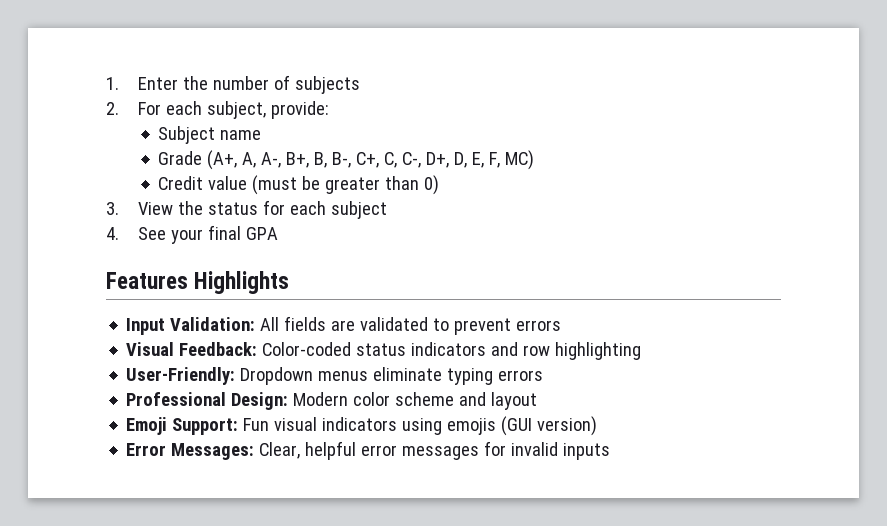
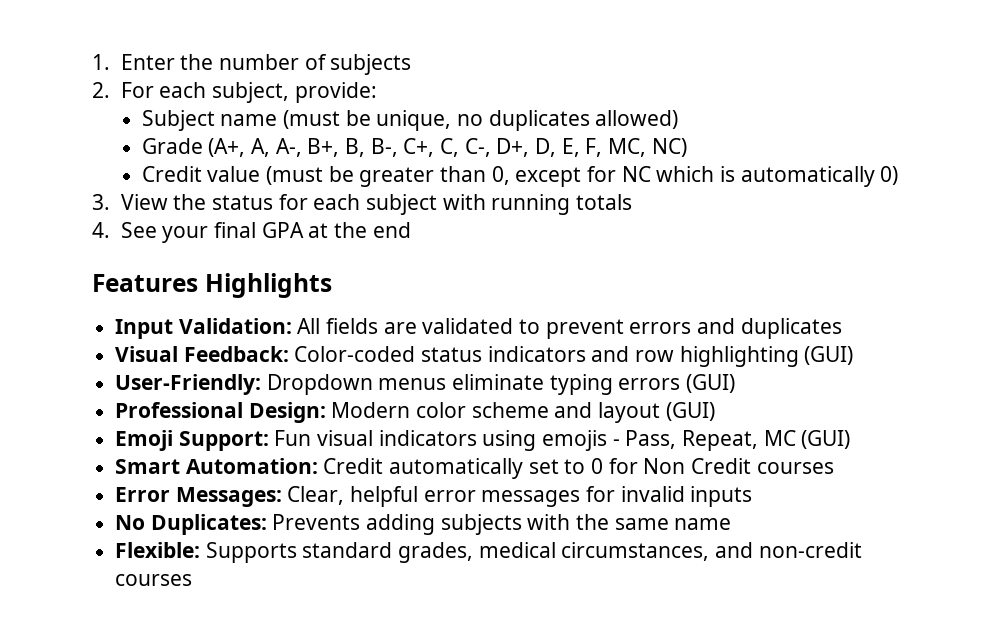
- Subject name
+ Subject name (must be unique, no duplicates allowed)
- Grade (A+, A, A-, B+, B, B-, C+, C, C-, D+, D, E, F, MC)
+ Grade (A+, A, A-, B+, B, B-, C+, C, C-, D+, D, E, F, MC, NC)
- Credit value (must be greater than 0)
+ Credit value (must be greater than 0, except for NC which is automatically 0)
- 3. View the status for each subject
+ 3. View the status for each subject with running totals
- 4. See your final GPA
+ 4. See your final GPA at the end
- Input Validation: All fields are validated to prevent errors
+ Input Validation: All fields are validated to prevent errors and duplicates
- Visual Feedback: Color-coded status indicators and row highlighting
+ Visual Feedback: Color-coded status indicators and row highlighting (GUI)
- User-Friendly: Dropdown menus eliminate typing errors
+ User-Friendly: Dropdown menus eliminate typing errors (GUI)
- Professional Design: Modern color scheme and layout
+ Professional Design: Modern color scheme and layout (GUI)
- Emoji Support: Fun visual indicators using emojis (GUI version)
+ Emoji Support: Fun visual indicators using emojis - Pass, Repeat, MC (GUI)
+ Smart Automation: Credit automatically set to 0 for Non Credit courses
+ No Duplicates: Prevents adding subjects with the same name
+ Flexible: Supports standard grades, medical circumstances, and non-credit courses

